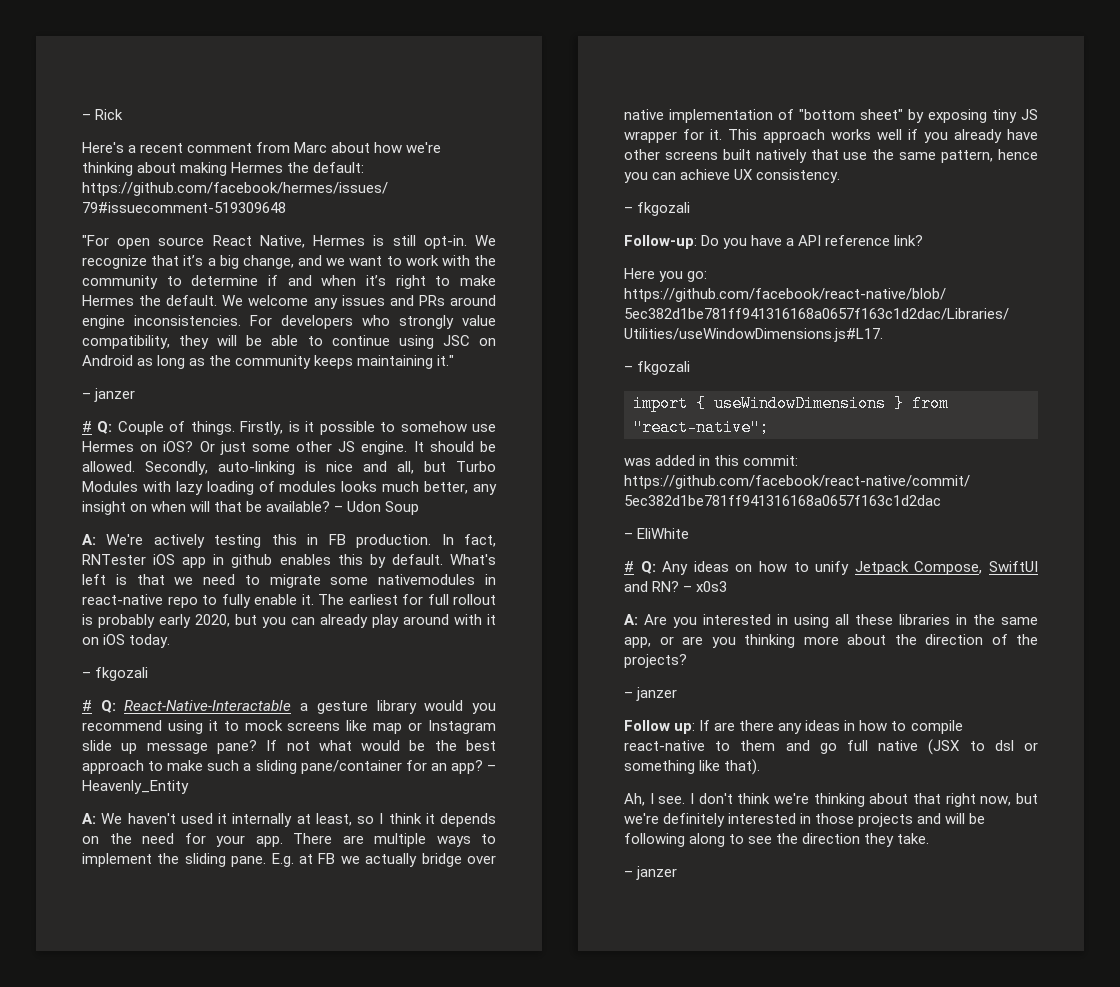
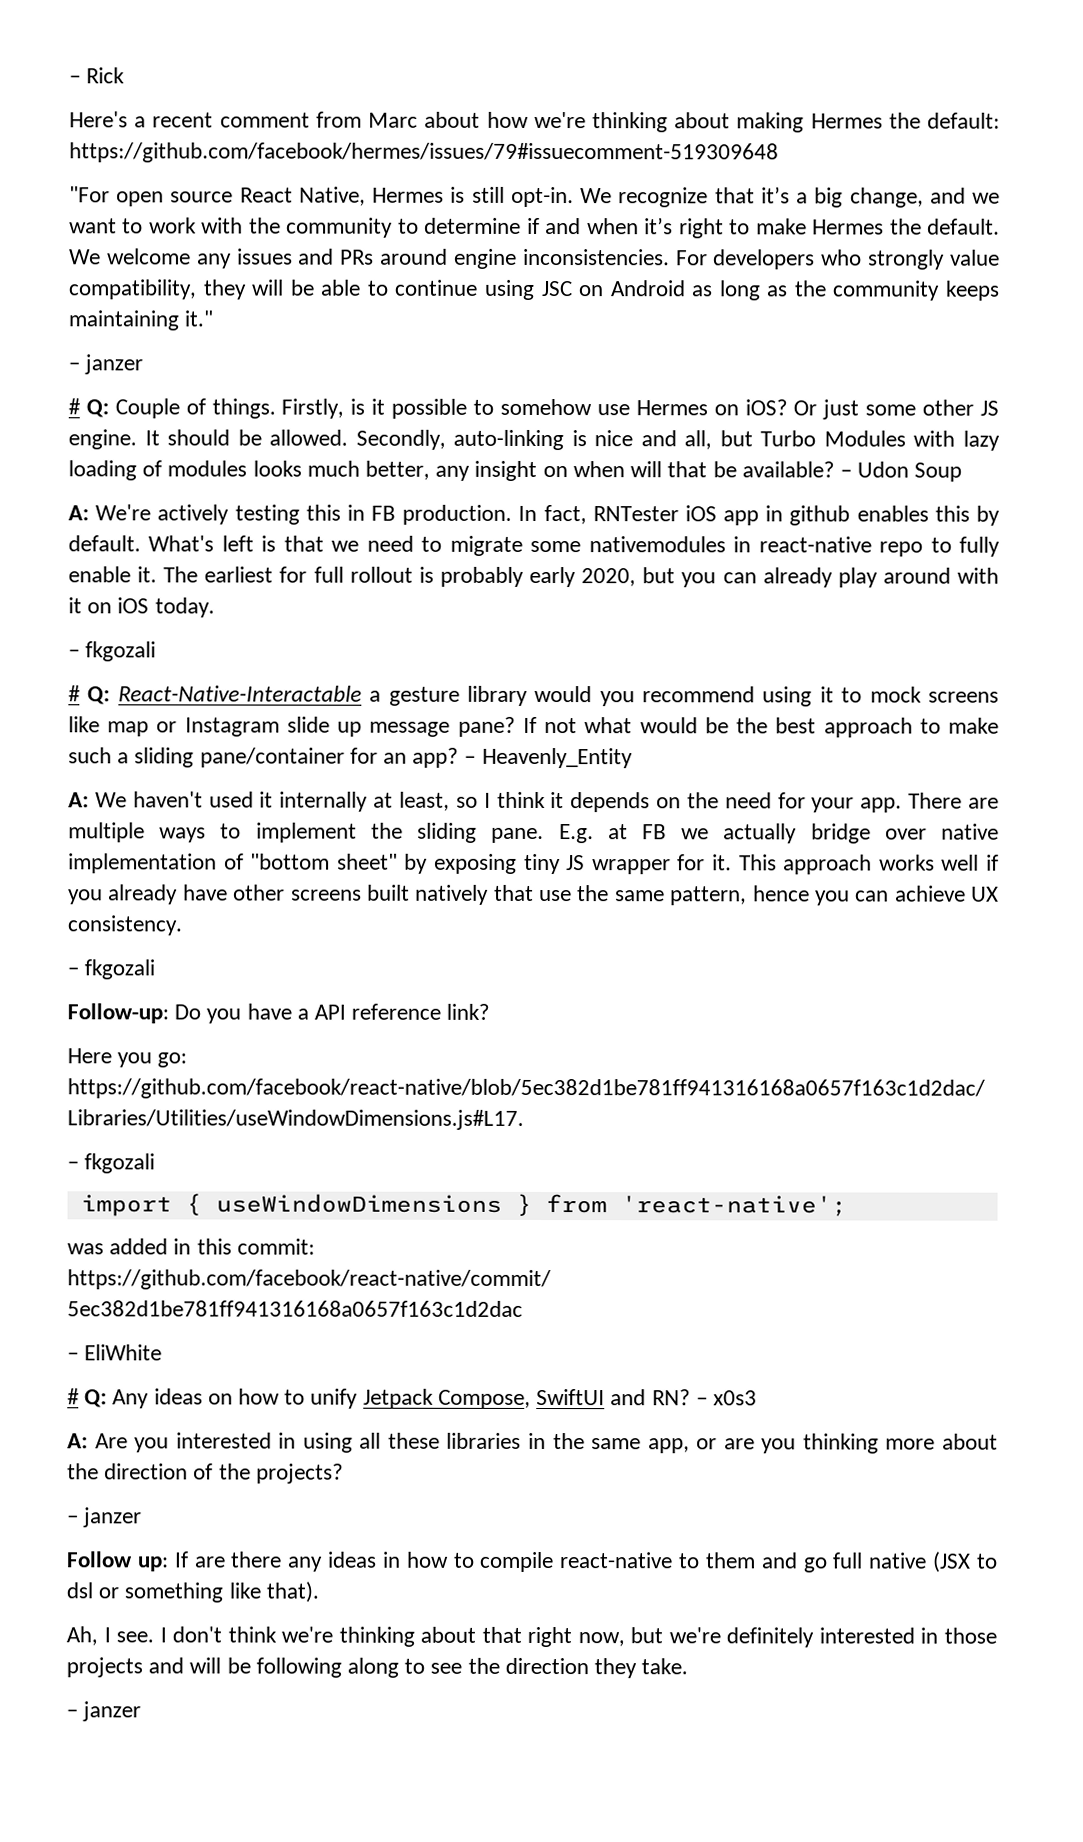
- import { useWindowDimensions } from "react-native";
+ import { useWindowDimensions } from 'react-native';

